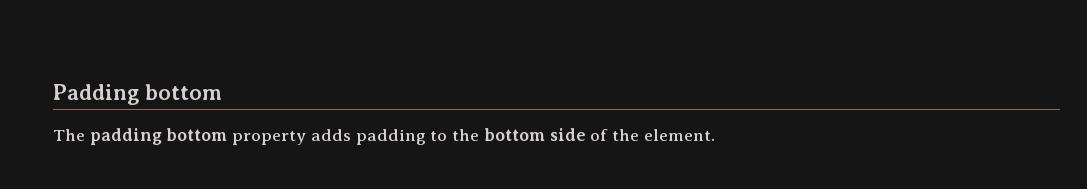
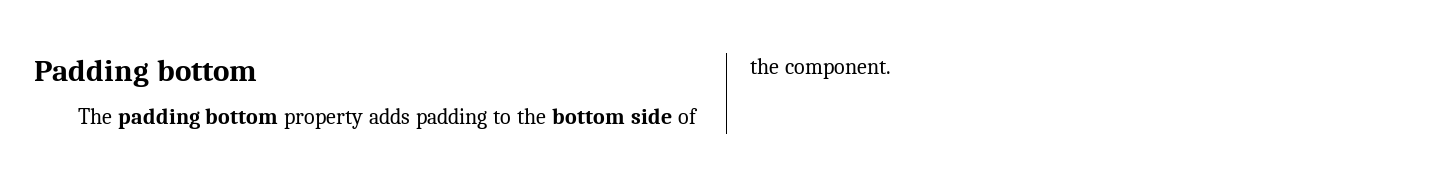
- The padding bottom property adds padding to the bottom side of the element.
+ The padding bottom property adds padding to the bottom side of the component.

